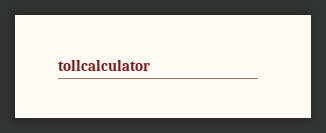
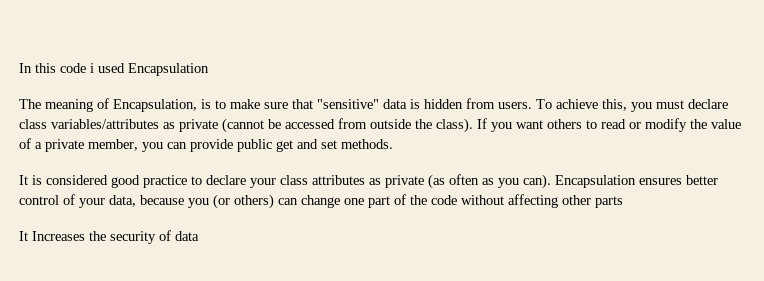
- tollcalculator
+ In this code i used Encapsulation
+ The meaning of Encapsulation, is to make sure that "sensitive" data is hidden from users. To achieve this, you must declare class variables/attributes as private (cannot be accessed from outside the class). If you want others to read or modify the value of a private member, you can provide public get and set methods.
+ It is considered good practice to declare your class attributes as private (as often as you can). Encapsulation ensures better control of your data, because you (or others) can change one part of the code without affecting other parts
+ It Increases the security of data

